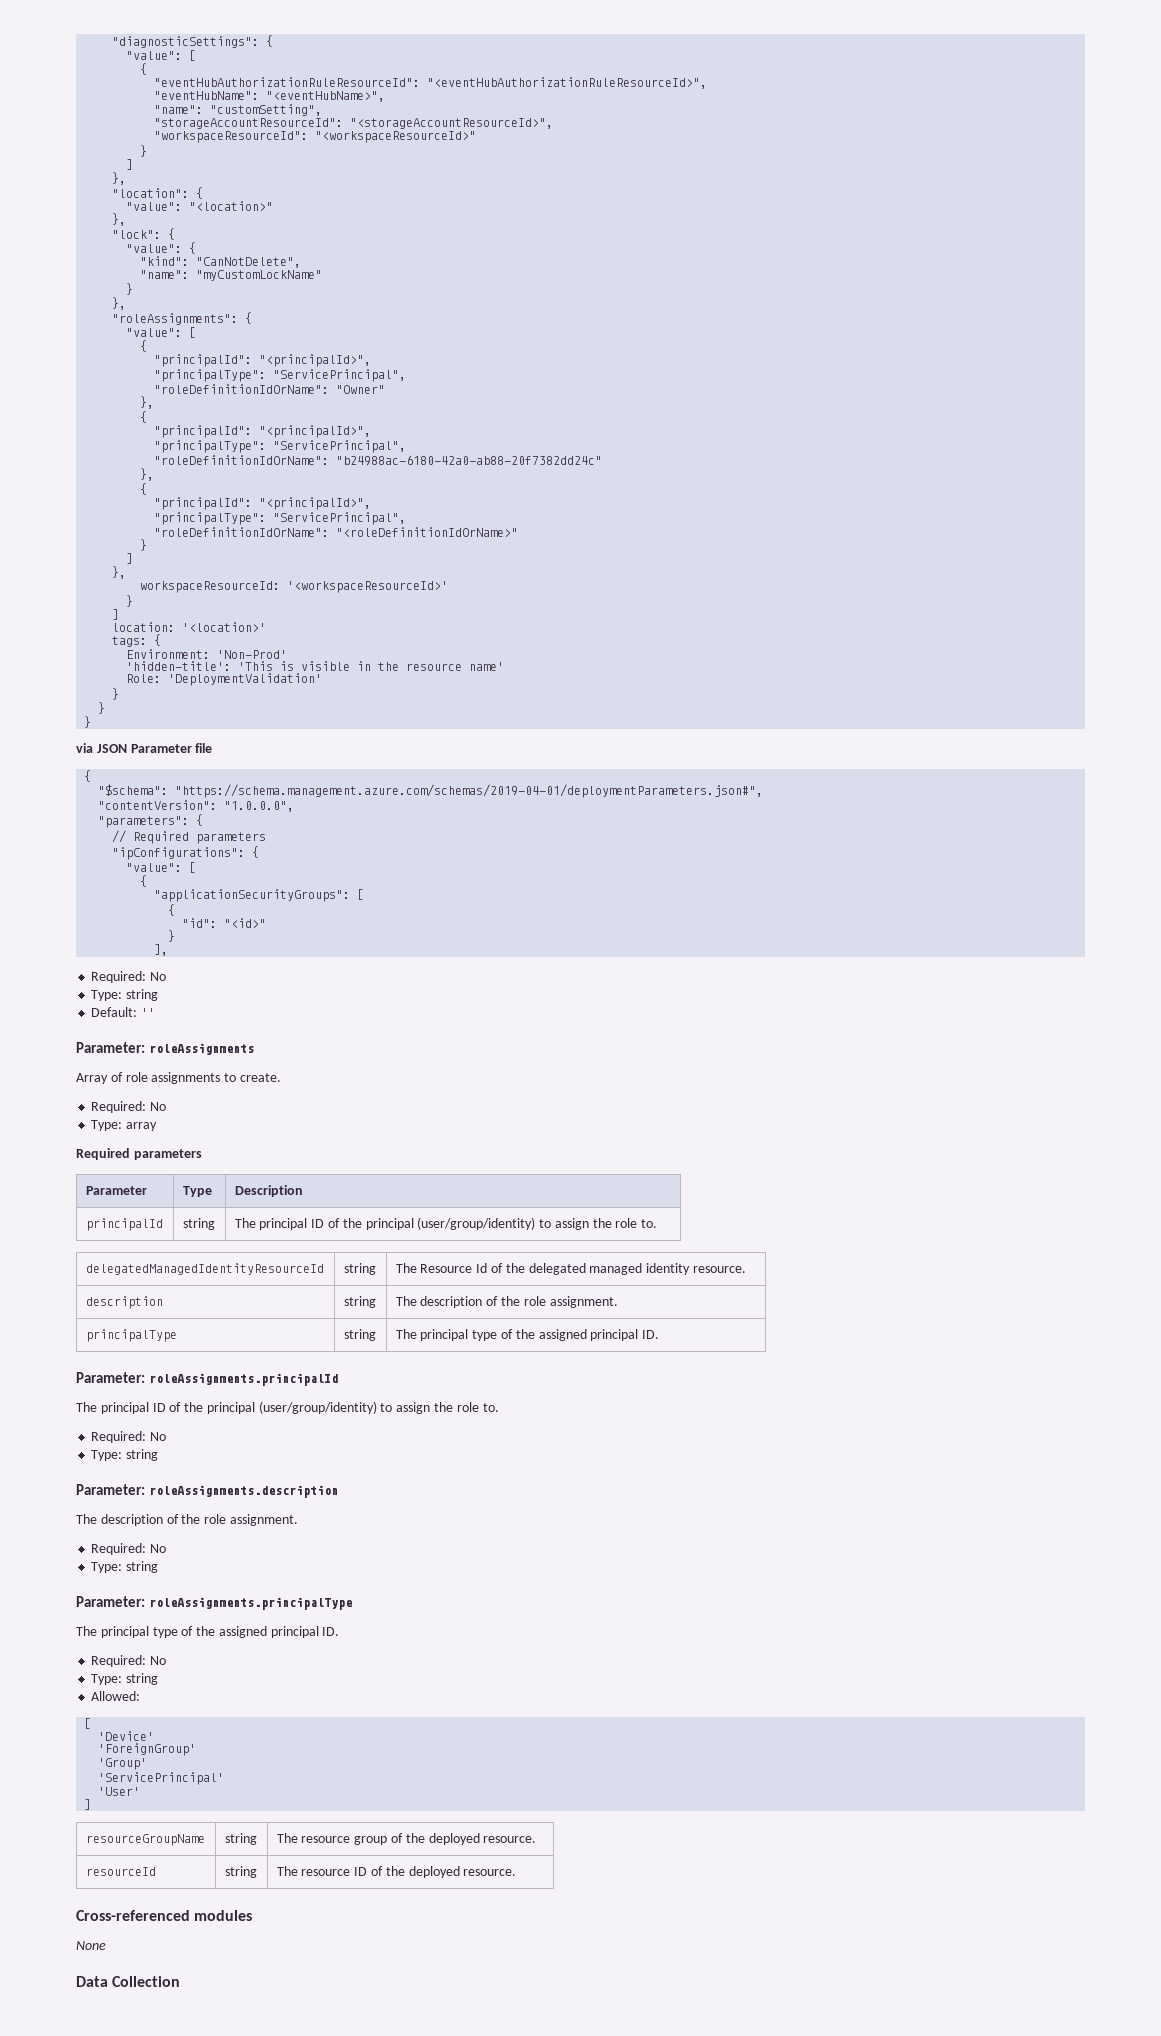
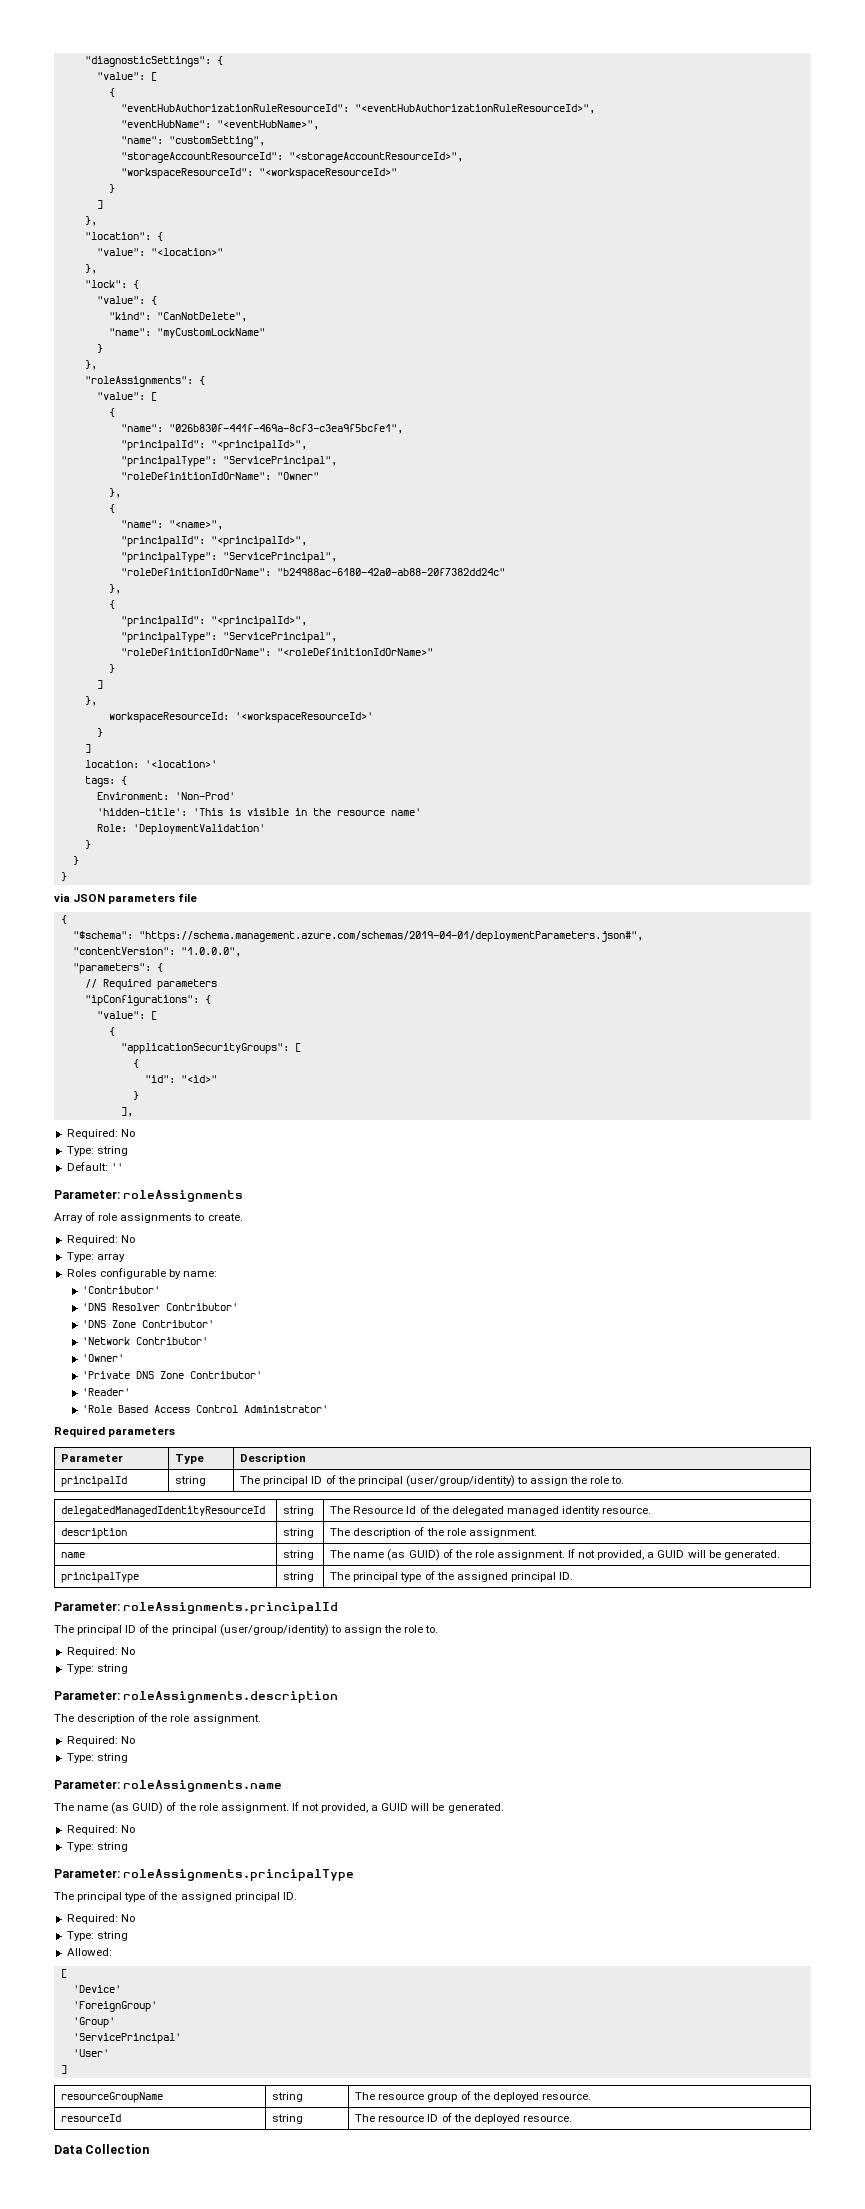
+ "name": "026b830f-441f-469a-8cf3-c3ea9f5bcfe1",
+ "name": "<name>",
- via JSON Parameter file
+ via JSON parameters file
+ Roles configurable by name:
+ 'Contributor'
+ 'DNS Resolver Contributor'
+ 'DNS Zone Contributor'
+ 'Network Contributor'
+ 'Owner'
+ 'Private DNS Zone Contributor'
+ 'Reader'
+ 'Role Based Access Control Administrator'
+ name | string | The name (as GUID) of the role assignment. If not provided, a GUID will be generated.
+ Parameter: roleAssignments.name
+ The name (as GUID) of the role assignment. If not provided, a GUID will be generated.
+ Required: No
+ Type: string
- Cross-referenced modules
- None

